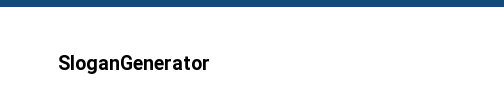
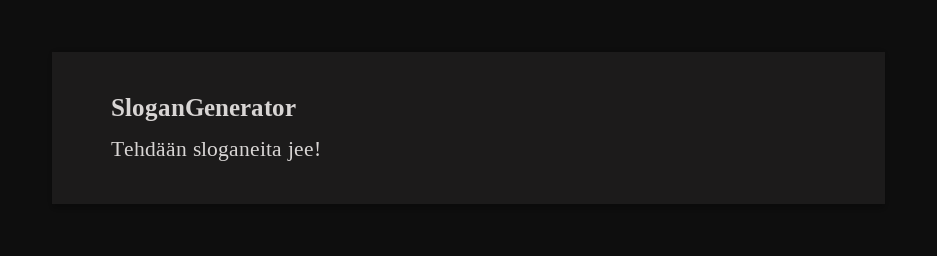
+ Tehdään sloganeita jee!

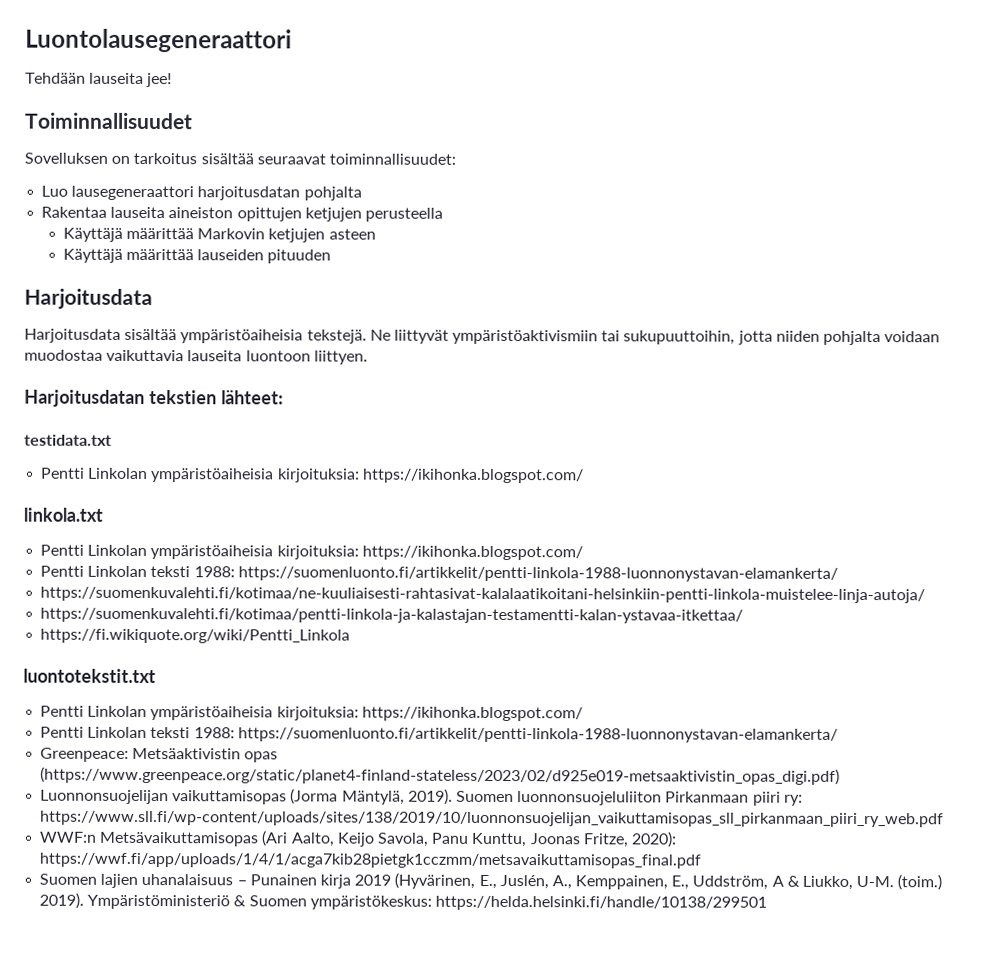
- SloganGenerator
+ Luontolausegeneraattori
- Tehdään sloganeita jee!
+ Tehdään lauseita jee!
+ Toiminnallisuudet
+ Sovelluksen on tarkoitus sisältää seuraavat toiminnallisuudet:
+ Luo lausegeneraattori harjoitusdatan pohjalta
+ Rakentaa lauseita aineiston opittujen ketjujen perusteella
+ Käyttäjä määrittää Markovin ketjujen asteen
+ Käyttäjä määrittää lauseiden pituuden
+ Harjoitusdata
+ Harjoitusdata sisältää ympäristöaiheisia tekstejä. Ne liittyvät ympäristöaktivismiin tai sukupuuttoihin, jotta niiden pohjalta voidaan muodostaa vaikuttavia lauseita luontoon liittyen.
+ Harjoitusdatan tekstien lähteet:
+ testidata.txt
+ Pentti Linkolan ympäristöaiheisia kirjoituksia: https://ikihonka.blogspot.com/
+ linkola.txt
+ Pentti Linkolan ympäristöaiheisia kirjoituksia: https://ikihonka.blogspot.com/
+ Pentti Linkolan teksti 1988: https://suomenluonto.fi/artikkelit/pentti-linkola-1988-luonnonystavan-elamankerta/
+ https://suomenkuvalehti.fi/kotimaa/ne-kuuliaisesti-rahtasivat-kalalaatikoitani-helsinkiin-pentti-linkola-muistelee-linja-autoja/
+ https://suomenkuvalehti.fi/kotimaa/pentti-linkola-ja-kalastajan-testamentti-kalan-ystavaa-itkettaa/
+ https://fi.wikiquote.org/wiki/Pentti_Linkola
+ luontotekstit.txt
+ Pentti Linkolan ympäristöaiheisia kirjoituksia: https://ikihonka.blogspot.com/
+ Pentti Linkolan teksti 1988: https://suomenluonto.fi/artikkelit/pentti-linkola-1988-luonnonystavan-elamankerta/
+ Greenpeace: Metsäaktivistin opas (https://www.greenpeace.org/static/planet4-finland-stateless/2023/02/d925e019-metsaaktivistin_opas_digi.pdf)
+ Luonnonsuojelijan vaikuttamisopas (Jorma Mäntylä, 2019). Suomen luonnonsuojeluliiton Pirkanmaan piiri ry: https://www.sll.fi/wp-content/uploads/sites/138/2019/10/luonnonsuojelijan_vaikuttamisopas_sll_pirkanmaan_piiri_ry_web.pdf
+ WWF:n Metsävaikuttamisopas (Ari Aalto, Keijo Savola, Panu Kunttu, Joonas Fritze, 2020): https://wwf.fi/app/uploads/1/4/1/acga7kib28pietgk1cczmm/metsavaikuttamisopas_final.pdf
+ Suomen lajien uhanalaisuus – Punainen kirja 2019 (Hyvärinen, E., Juslén, A., Kemppainen, E., Uddström, A & Liukko, U-M. (toim.) 2019). Ympäristöministeriö & Suomen ympäristökeskus: https://helda.helsinki.fi/handle/10138/299501

